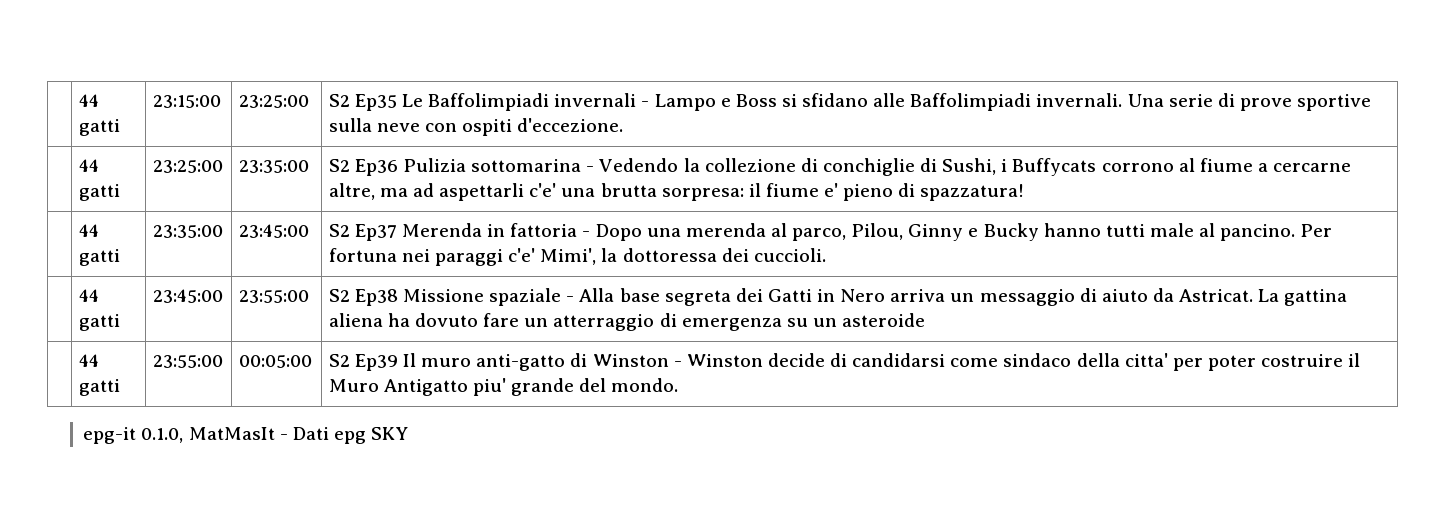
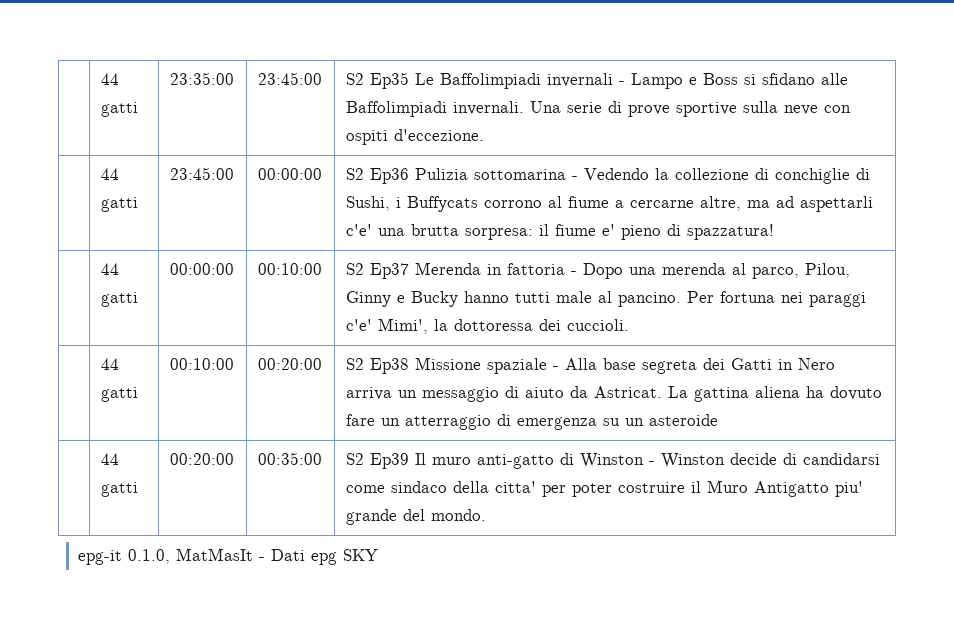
- | 44 gatti | 23:15:00 | 23:25:00 | S2 Ep35 Le Baffolimpiadi invernali - Lampo e Boss si sfidano alle Baffolimpiadi invernali. Una serie di prove sportive sulla neve con ospiti d'eccezione.
+ | 44 gatti | 23:35:00 | 23:45:00 | S2 Ep35 Le Baffolimpiadi invernali - Lampo e Boss si sfidano alle Baffolimpiadi invernali. Una serie di prove sportive sulla neve con ospiti d'eccezione.
- | 44 gatti | 23:25:00 | 23:35:00 | S2 Ep36 Pulizia sottomarina - Vedendo la collezione di conchiglie di Sushi, i Buffycats corrono al fiume a cercarne altre, ma ad aspettarli c'e' una brutta sorpresa: il fiume e' pieno di spazzatura!
+ | 44 gatti | 23:45:00 | 00:00:00 | S2 Ep36 Pulizia sottomarina - Vedendo la collezione di conchiglie di Sushi, i Buffycats corrono al fiume a cercarne altre, ma ad aspettarli c'e' una brutta sorpresa: il fiume e' pieno di spazzatura!
- | 44 gatti | 23:35:00 | 23:45:00 | S2 Ep37 Merenda in fattoria - Dopo una merenda al parco, Pilou, Ginny e Bucky hanno tutti male al pancino. Per fortuna nei paraggi c'e' Mimi', la dottoressa dei cuccioli.
+ | 44 gatti | 00:00:00 | 00:10:00 | S2 Ep37 Merenda in fattoria - Dopo una merenda al parco, Pilou, Ginny e Bucky hanno tutti male al pancino. Per fortuna nei paraggi c'e' Mimi', la dottoressa dei cuccioli.
- | 44 gatti | 23:45:00 | 23:55:00 | S2 Ep38 Missione spaziale - Alla base segreta dei Gatti in Nero arriva un messaggio di aiuto da Astricat. La gattina aliena ha dovuto fare un atterraggio di emergenza su un asteroide
+ | 44 gatti | 00:10:00 | 00:20:00 | S2 Ep38 Missione spaziale - Alla base segreta dei Gatti in Nero arriva un messaggio di aiuto da Astricat. La gattina aliena ha dovuto fare un atterraggio di emergenza su un asteroide
- | 44 gatti | 23:55:00 | 00:05:00 | S2 Ep39 Il muro anti-gatto di Winston - Winston decide di candidarsi come sindaco della citta' per poter costruire il Muro Antigatto piu' grande del mondo.
+ | 44 gatti | 00:20:00 | 00:35:00 | S2 Ep39 Il muro anti-gatto di Winston - Winston decide di candidarsi come sindaco della citta' per poter costruire il Muro Antigatto piu' grande del mondo.

